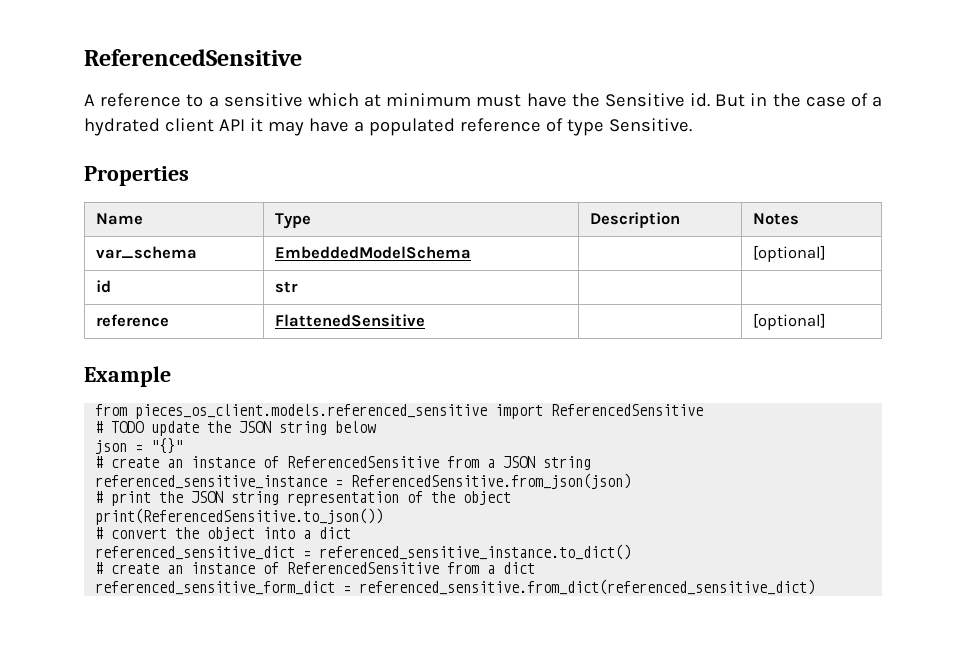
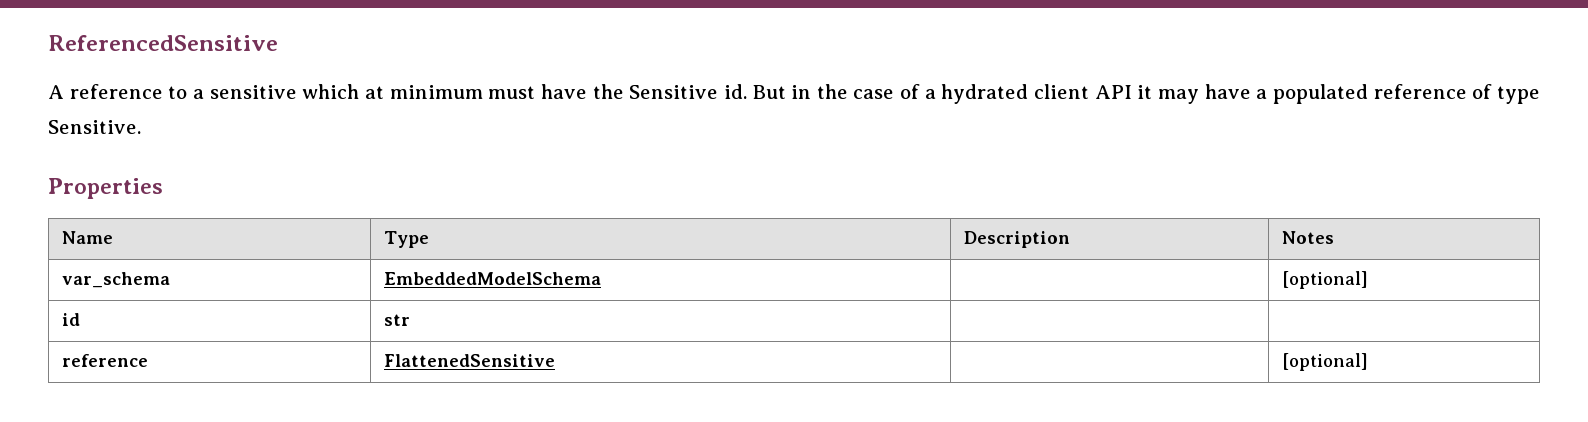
- Example
- from pieces_os_client.models.referenced_sensitive import ReferencedSensitive
- # TODO update the JSON string below
- json = "{}"
- # create an instance of ReferencedSensitive from a JSON string
- referenced_sensitive_instance = ReferencedSensitive.from_json(json)
- # print the JSON string representation of the object
- print(ReferencedSensitive.to_json())
- # convert the object into a dict
- referenced_sensitive_dict = referenced_sensitive_instance.to_dict()
- # create an instance of ReferencedSensitive from a dict
- referenced_sensitive_form_dict = referenced_sensitive.from_dict(referenced_sensitive_dict)

